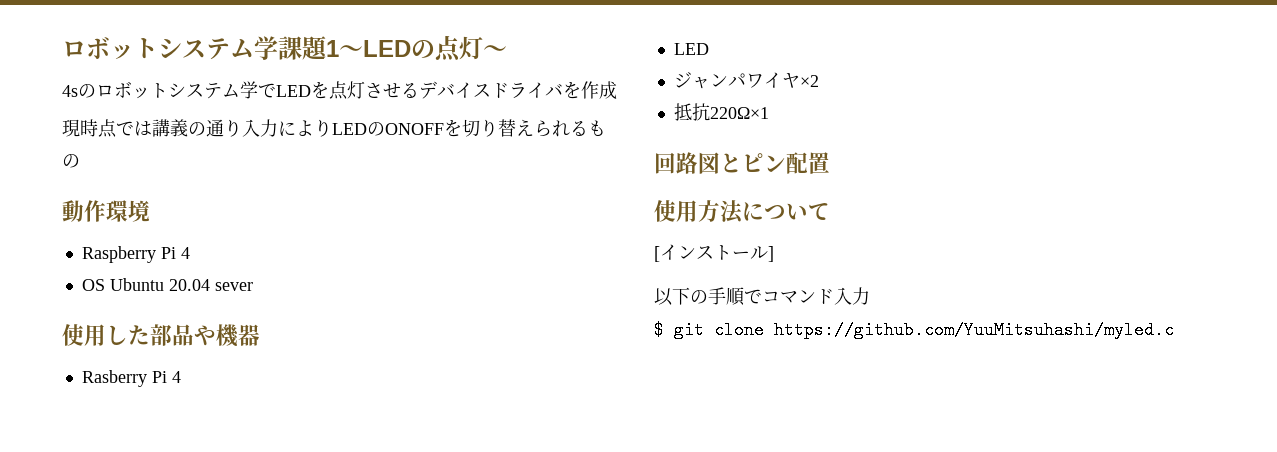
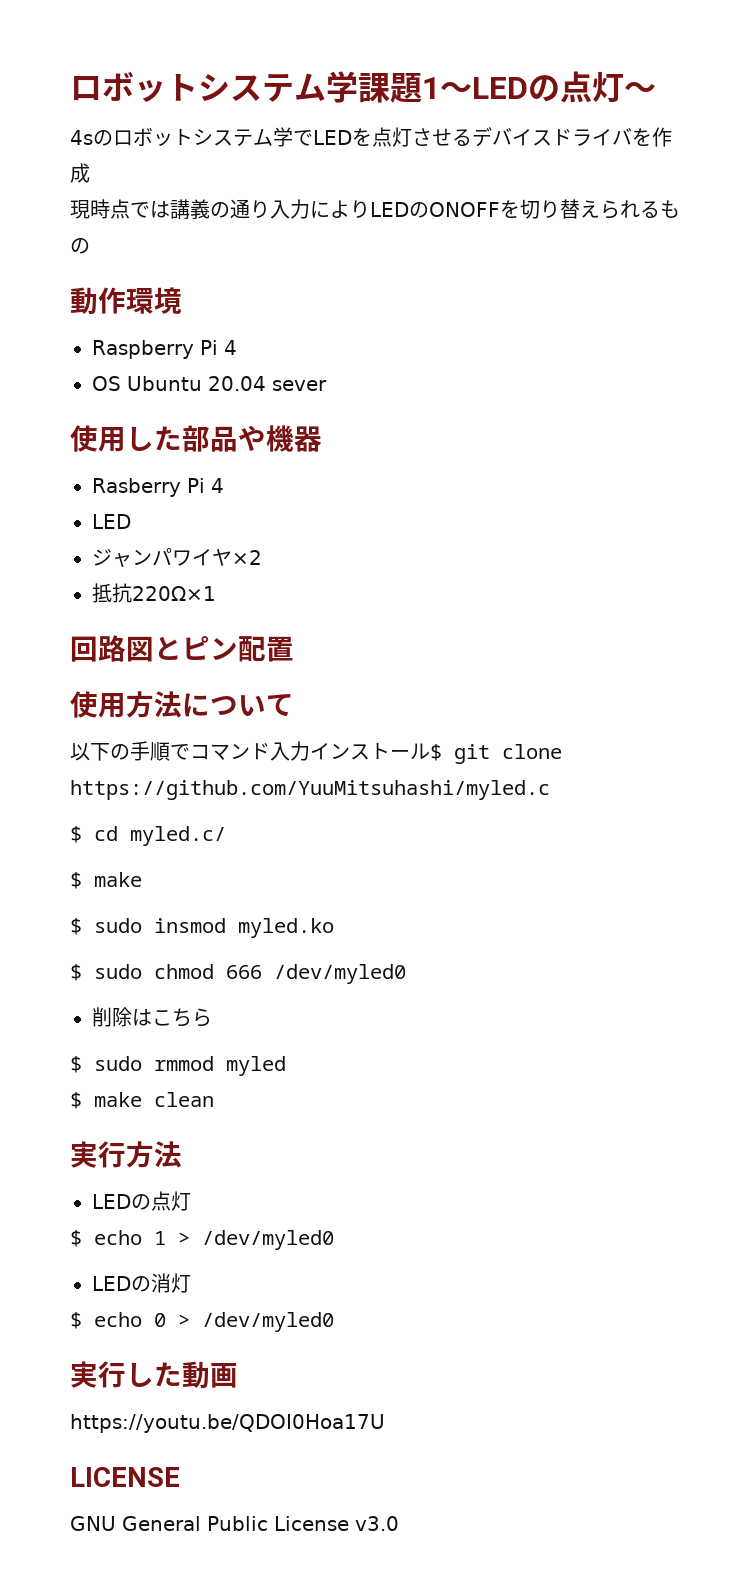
- [インストール]
- 以下の手順でコマンド入力
- $ git clone https://github.com/YuuMitsuhashi/myled.c
+ 以下の手順でコマンド入力インストール$ git clone https://github.com/YuuMitsuhashi/myled.c
+ $ cd myled.c/
+ $ make
+ $ sudo insmod myled.ko
+ $ sudo chmod 666 /dev/myled0
+ 削除はこちら
+ $ sudo rmmod myled
+ $ make clean
+ 実行方法
+ LEDの点灯
+ $ echo 1 > /dev/myled0
+ LEDの消灯
+ $ echo 0 > /dev/myled0
+ 実行した動画
+ https://youtu.be/QDOI0Hoa17U
+ LICENSE
+ GNU General Public License v3.0

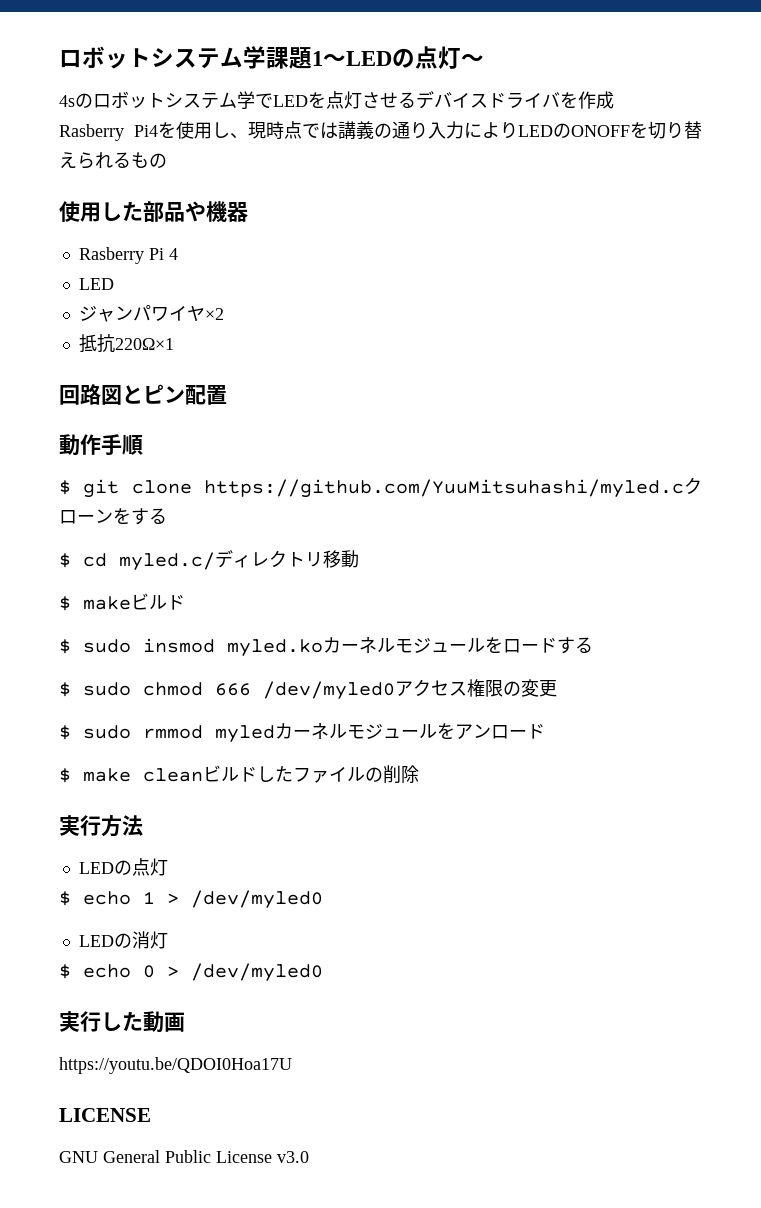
- 現時点では講義の通り入力によりLEDのONOFFを切り替えられるもの
+ Rasberry Pi4を使用し、現時点では講義の通り入力によりLEDのONOFFを切り替えられるもの
- 動作環境
- Raspberry Pi 4
- OS Ubuntu 20.04 sever
- 使用方法について
- 以下の手順でコマンド入力インストール$ git clone https://github.com/YuuMitsuhashi/myled.c
+ 動作手順
+ $ git clone https://github.com/YuuMitsuhashi/myled.cクローンをする
- $ cd myled.c/
- $ make
+ $ cd myled.c/ディレクトリ移動
+ $ makeビルド
- $ sudo insmod myled.ko
+ $ sudo insmod myled.koカーネルモジュールをロードする
- $ sudo chmod 666 /dev/myled0
- 削除はこちら
+ $ sudo chmod 666 /dev/myled0アクセス権限の変更
- $ sudo rmmod myled
- $ make clean
+ $ sudo rmmod myledカーネルモジュールをアンロード
+ $ make cleanビルドしたファイルの削除

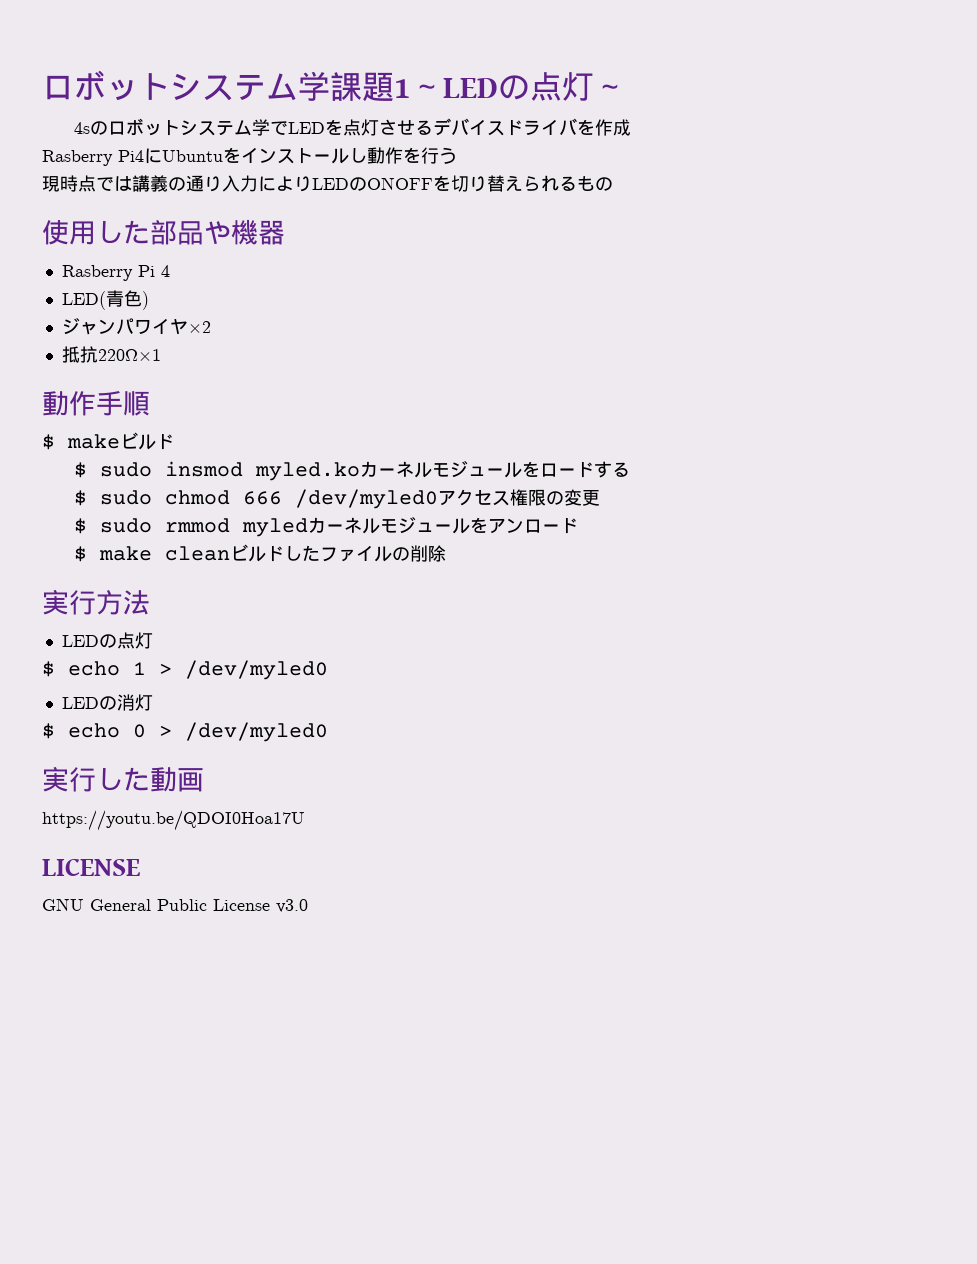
- Rasberry Pi4を使用し、現時点では講義の通り入力によりLEDのONOFFを切り替えられるもの
+ Rasberry Pi4にUbuntuをインストールし動作を行う
+ 現時点では講義の通り入力によりLEDのONOFFを切り替えられるもの
  Rasberry Pi 4
- LED
+ LED(青色)
- 回路図とピン配置
  動作手順
- $ git clone https://github.com/YuuMitsuhashi/myled.cクローンをする
- $ cd myled.c/ディレクトリ移動

